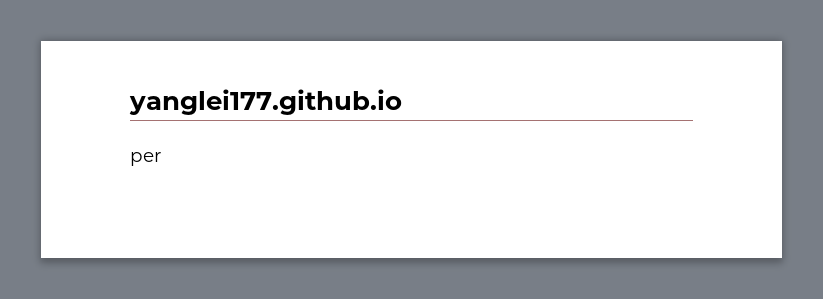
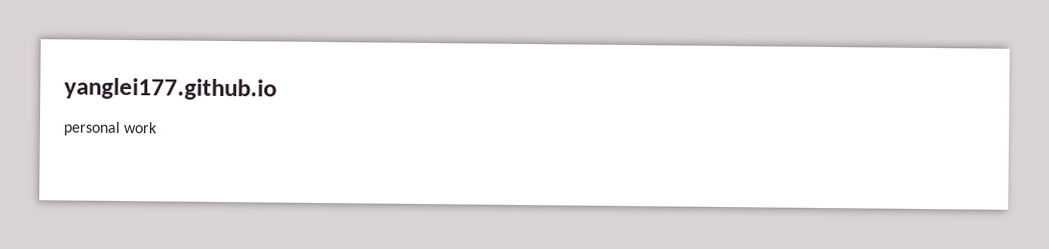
- per
+ personal work

